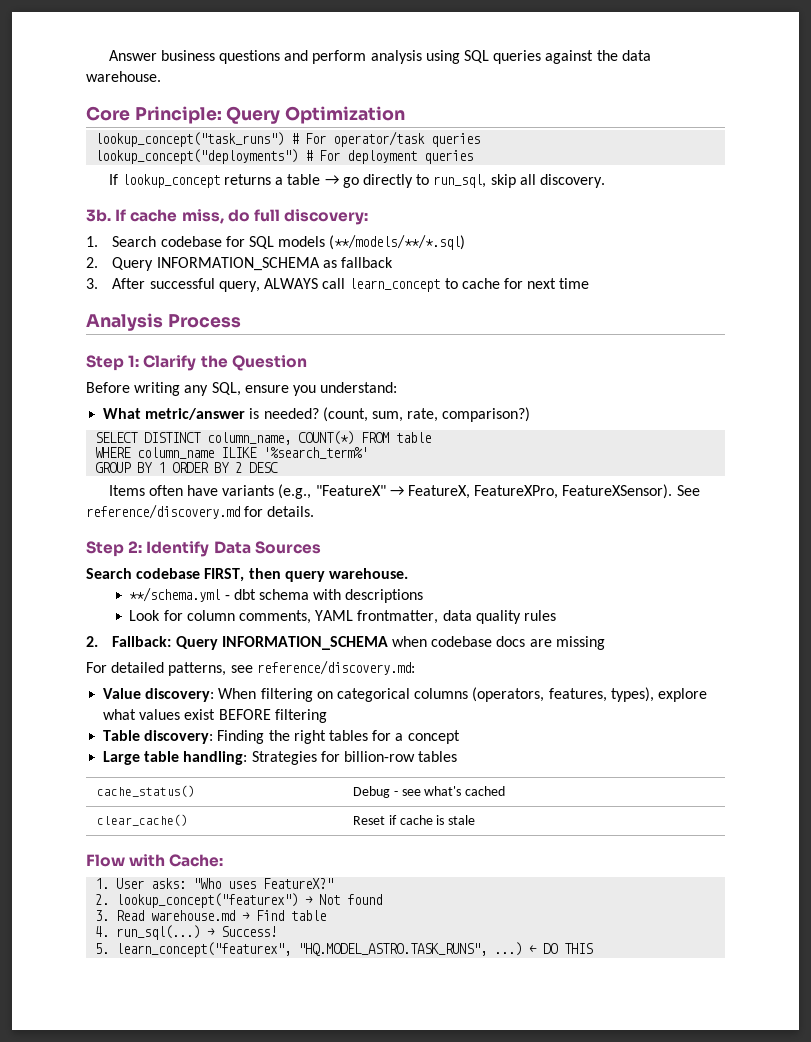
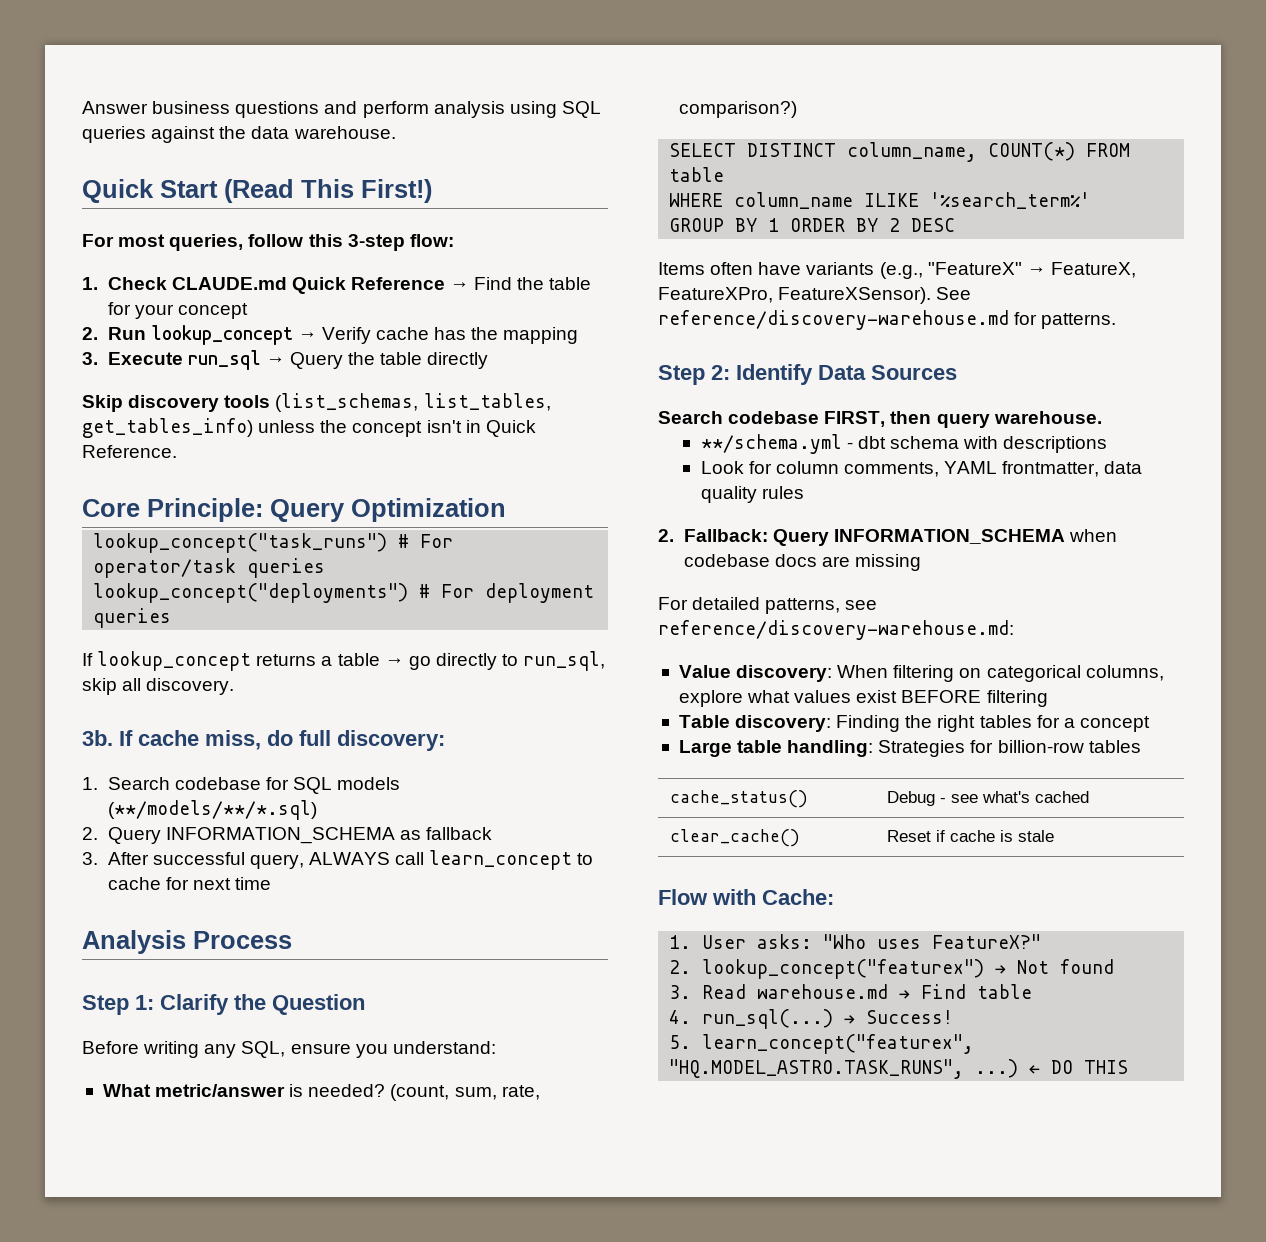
+ Quick Start (Read This First!)
+ For most queries, follow this 3-step flow:
+ 1. Check CLAUDE.md Quick Reference → Find the table for your concept
+ 2. Run lookup_concept → Verify cache has the mapping
+ 3. Execute run_sql → Query the table directly
+ Skip discovery tools (list_schemas, list_tables, get_tables_info) unless the concept isn't in Quick Reference.
- See reference/discovery.md for details.
+ See reference/discovery-warehouse.md for patterns.
- For detailed patterns, see reference/discovery.md:
+ For detailed patterns, see reference/discovery-warehouse.md:
- Value discovery: When filtering on categorical columns (operators, features, types), explore what values exist BEFORE filtering
+ Value discovery: When filtering on categorical columns, explore what values exist BEFORE filtering

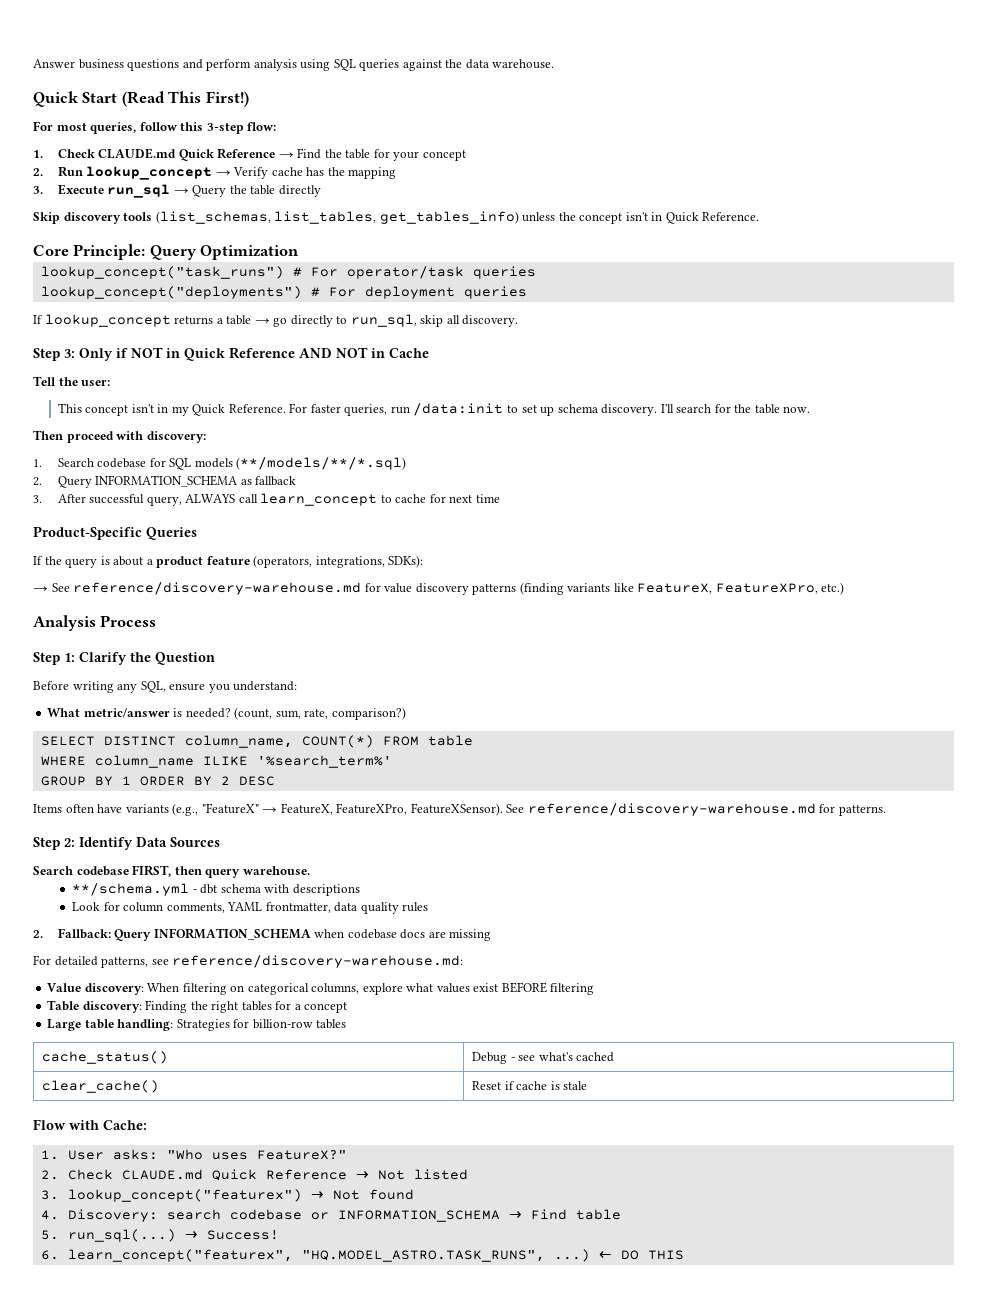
- 3b. If cache miss, do full discovery:
+ Step 3: Only if NOT in Quick Reference AND NOT in Cache
+ Tell the user:
+ This concept isn't in my Quick Reference. For faster queries, run /data:init to set up schema discovery. I'll search for the table now.
+ Then proceed with discovery:
+ Product-Specific Queries
+ If the query is about a product feature (operators, integrations, SDKs):
+ → See reference/discovery-warehouse.md for value discovery patterns (finding variants like FeatureX, FeatureXPro, etc.)
- 2. lookup_concept("featurex") → Not found
- 3. Read warehouse.md → Find table
+ 2. Check CLAUDE.md Quick Reference → Not listed
+ 3. lookup_concept("featurex") → Not found
+ 4. Discovery: search codebase or INFORMATION_SCHEMA → Find table
- 4. run_sql(...)
+ 5. run_sql(...)
- 5. learn_concept("featurex", "HQ.MODEL_ASTRO.TASK_RUNS", ...)
+ 6. learn_concept("featurex", "HQ.MODEL_ASTRO.TASK_RUNS", ...)

